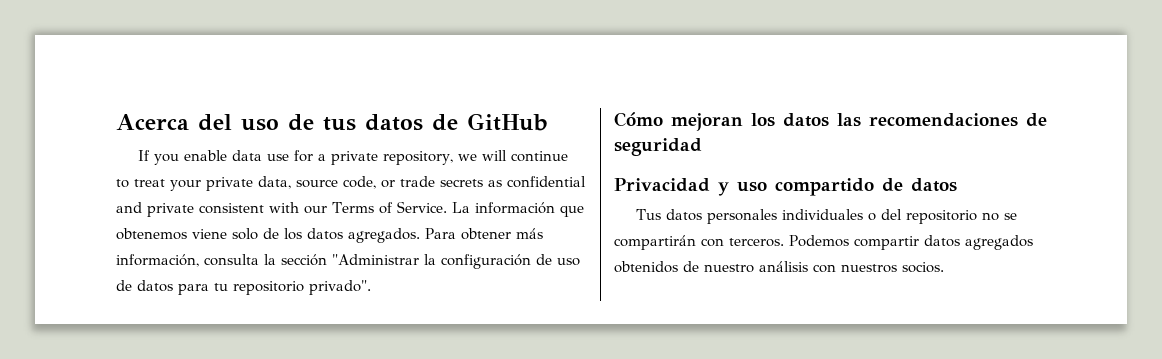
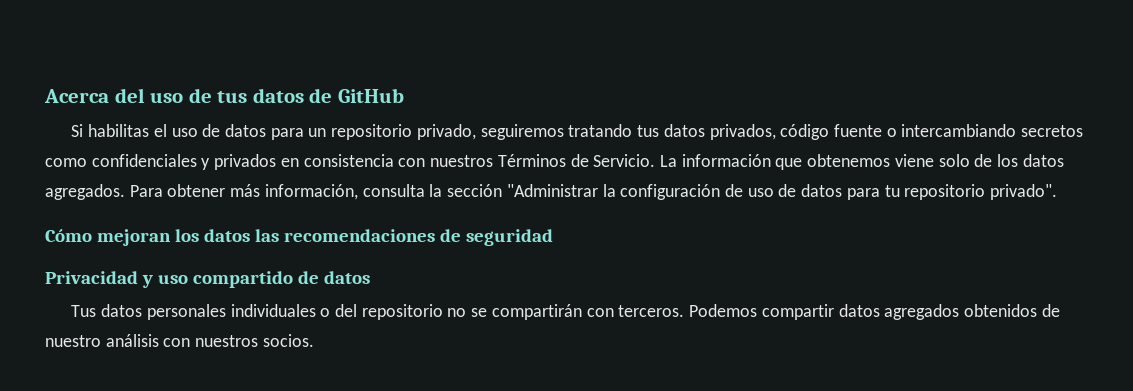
- If you enable data use for a private repository, we will continue to treat your private data, source code, or trade secrets as confidential and private consistent with our Terms of Service.
+ Si habilitas el uso de datos para un repositorio privado, seguiremos tratando tus datos privados, código fuente o intercambiando secretos como confidenciales y privados en consistencia con nuestros Términos de Servicio.

